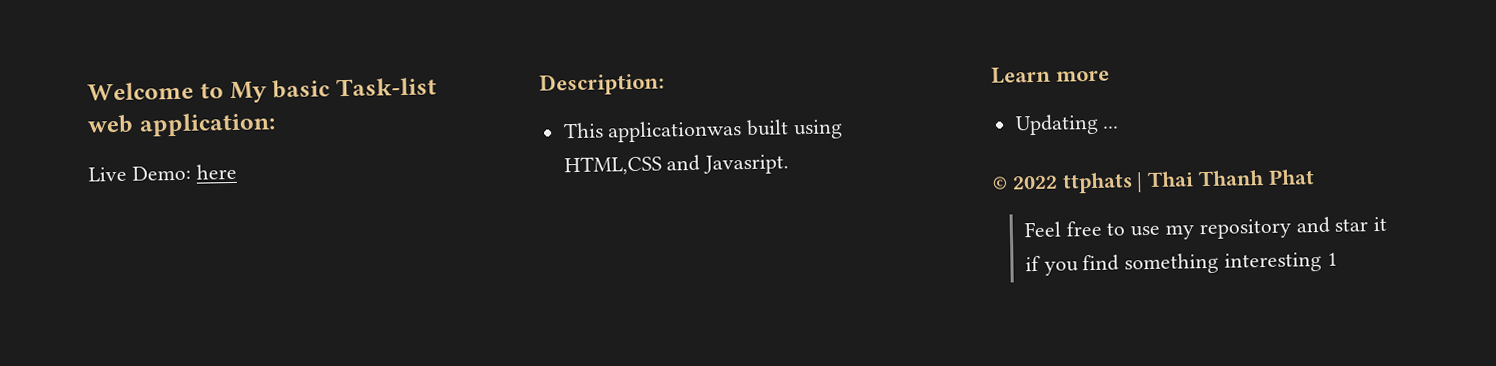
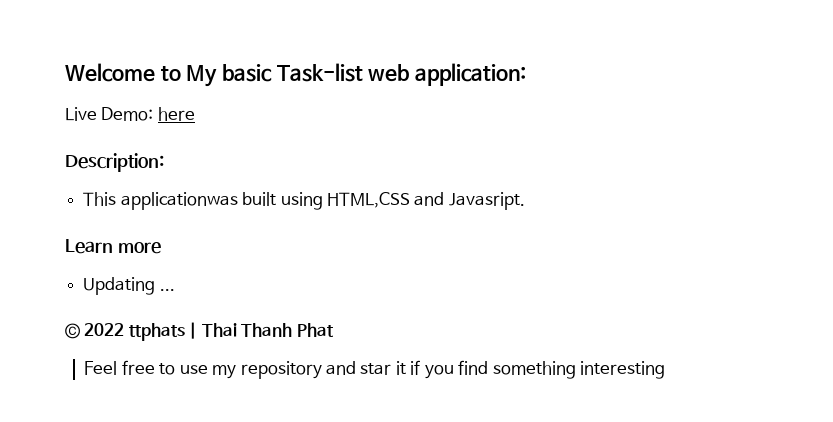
- Feel free to use my repository and star it if you find something interesting 1
+ Feel free to use my repository and star it if you find something interesting

